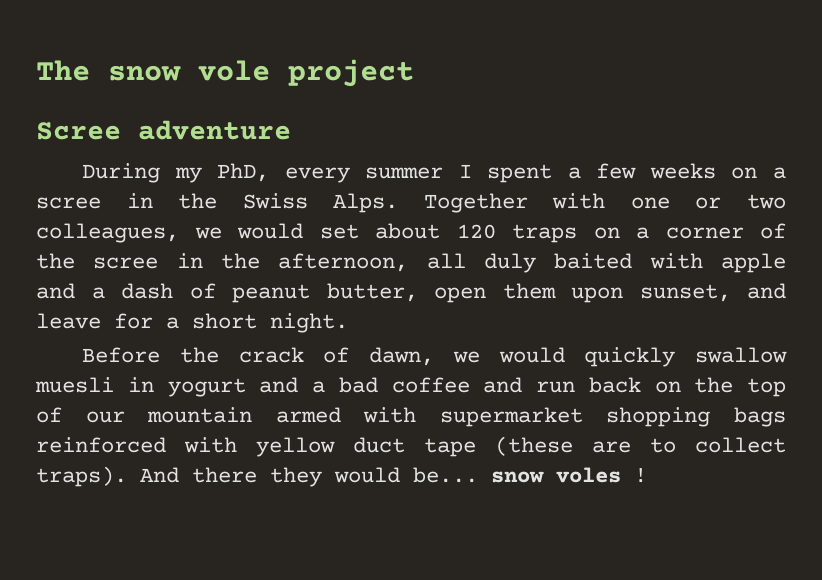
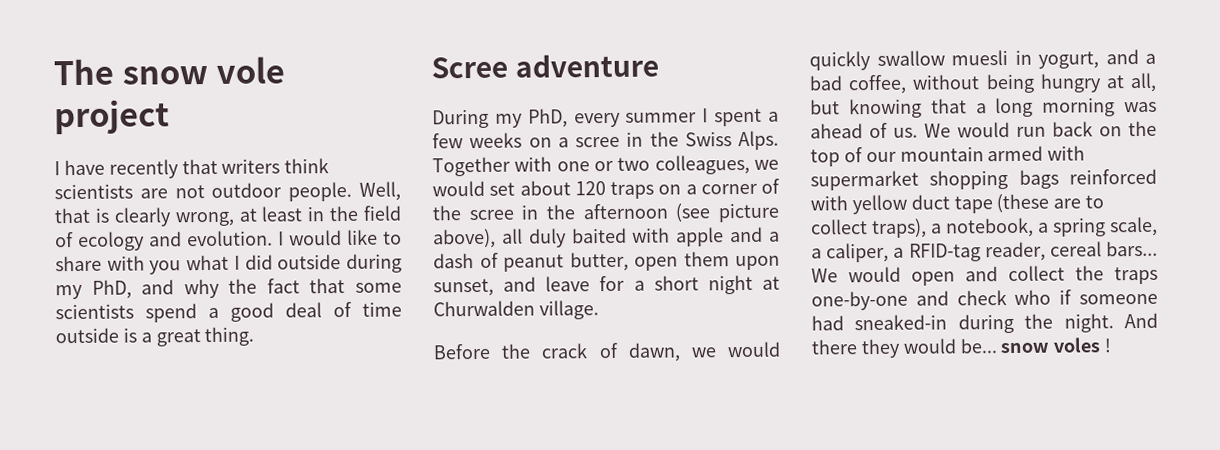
+ I have recently that writers think scientists are not outdoor people. Well, that is clearly wrong, at least in the field of ecology and evolution. I would like to share with you what I did outside during my PhD, and why the fact that some scientists spend a good deal of time outside is a great thing.
- Together with one or two colleagues, we would set about 120 traps on a corner of the scree in the afternoon, all duly baited with apple and a dash of peanut butter, open them upon sunset, and leave for a short night.
+ Together with one or two colleagues, we would set about 120 traps on a corner of the scree in the afternoon (see picture above), all duly baited with apple and a dash of peanut butter, open them upon sunset, and leave for a short night at Churwalden village.
- Before the crack of dawn, we would quickly swallow muesli in yogurt and a bad coffee and run back on the top of our mountain armed with supermarket shopping bags reinforced with yellow duct tape (these are to collect traps).
+ Before the crack of dawn, we would quickly swallow muesli in yogurt, and a bad coffee, without being hungry at all, but knowing that a long morning was ahead of us. We would run back on the top of our mountain armed with supermarket shopping bags reinforced with yellow duct tape (these are to collect traps), a notebook, a spring scale, a caliper, a RFID-tag reader, cereal bars... We would open and collect the traps one-by-one and check who if someone had sneaked-in during the night.

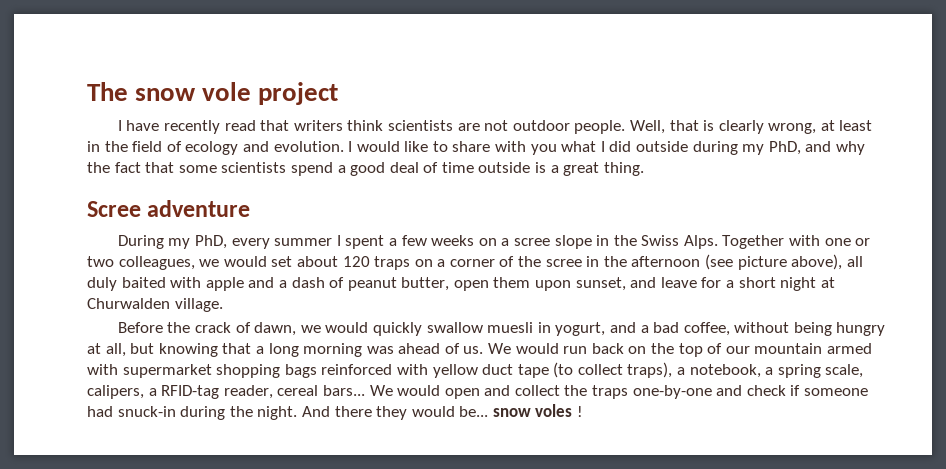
- I have recently that writers think scientists are not outdoor people.
+ I have recently read that writers think scientists are not outdoor people.
- During my PhD, every summer I spent a few weeks on a scree in the Swiss Alps.
+ During my PhD, every summer I spent a few weeks on a scree slope in the Swiss Alps.
- We would run back on the top of our mountain armed with supermarket shopping bags reinforced with yellow duct tape (these are to collect traps), a notebook, a spring scale, a caliper, a RFID-tag reader, cereal bars...
+ We would run back on the top of our mountain armed with supermarket shopping bags reinforced with yellow duct tape (to collect traps), a notebook, a spring scale, calipers, a RFID-tag reader, cereal bars...
- We would open and collect the traps one-by-one and check who if someone had sneaked-in during the night.
+ We would open and collect the traps one-by-one and check if someone had snuck-in during the night.

